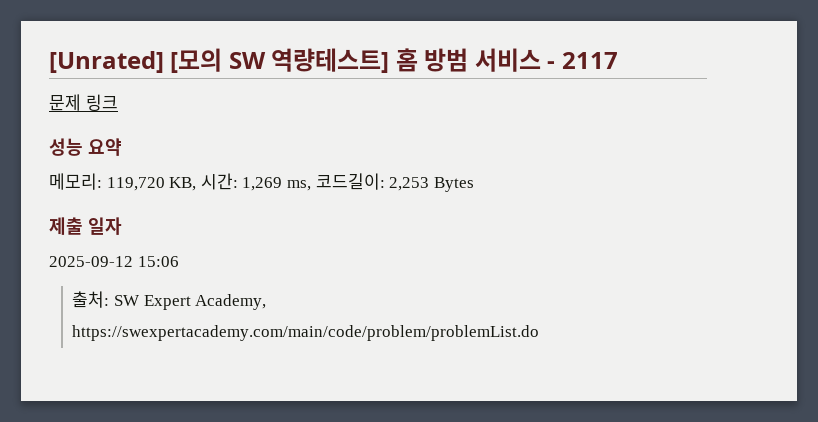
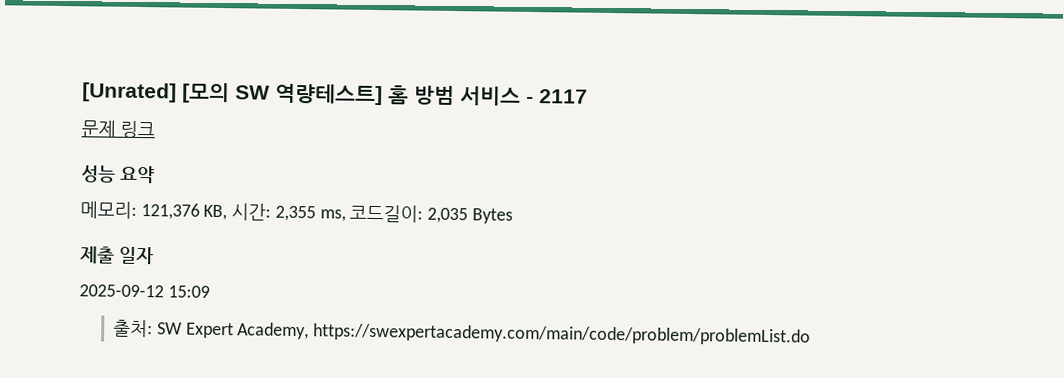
- 메모리: 119,720 KB, 시간: 1,269 ms, 코드길이: 2,253 Bytes
+ 메모리: 121,376 KB, 시간: 2,355 ms, 코드길이: 2,035 Bytes
- 2025-09-12 15:06
+ 2025-09-12 15:09

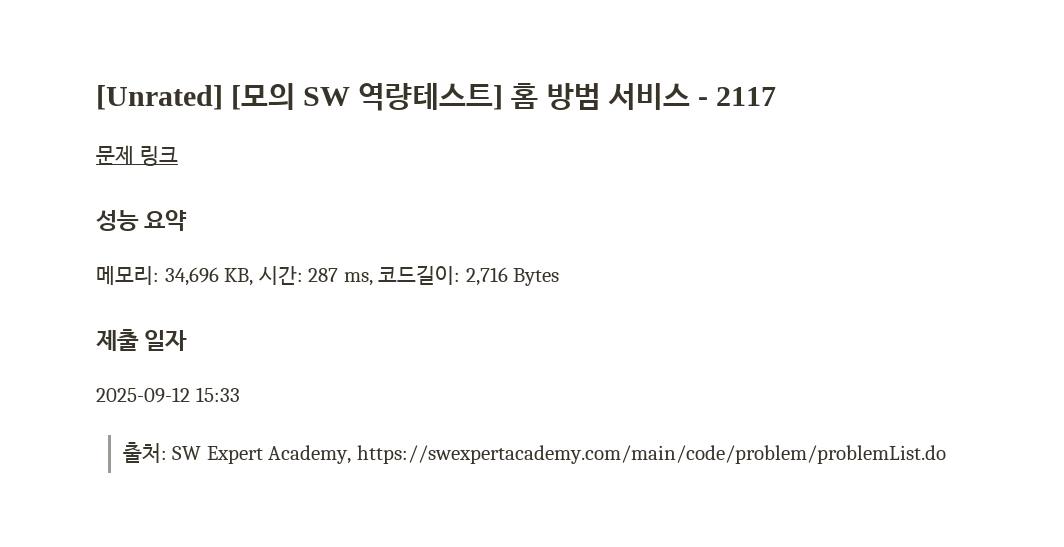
- 메모리: 121,376 KB, 시간: 2,355 ms, 코드길이: 2,035 Bytes
+ 메모리: 34,696 KB, 시간: 287 ms, 코드길이: 2,716 Bytes
- 2025-09-12 15:09
+ 2025-09-12 15:33

